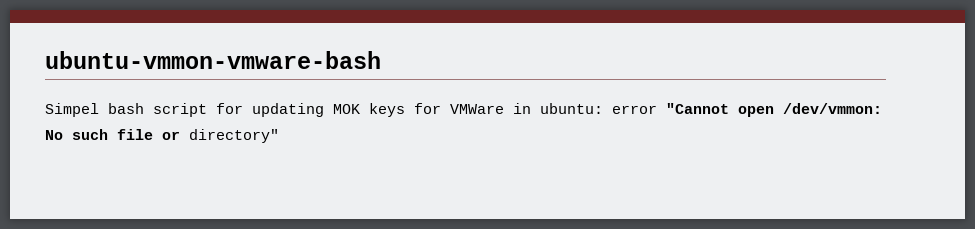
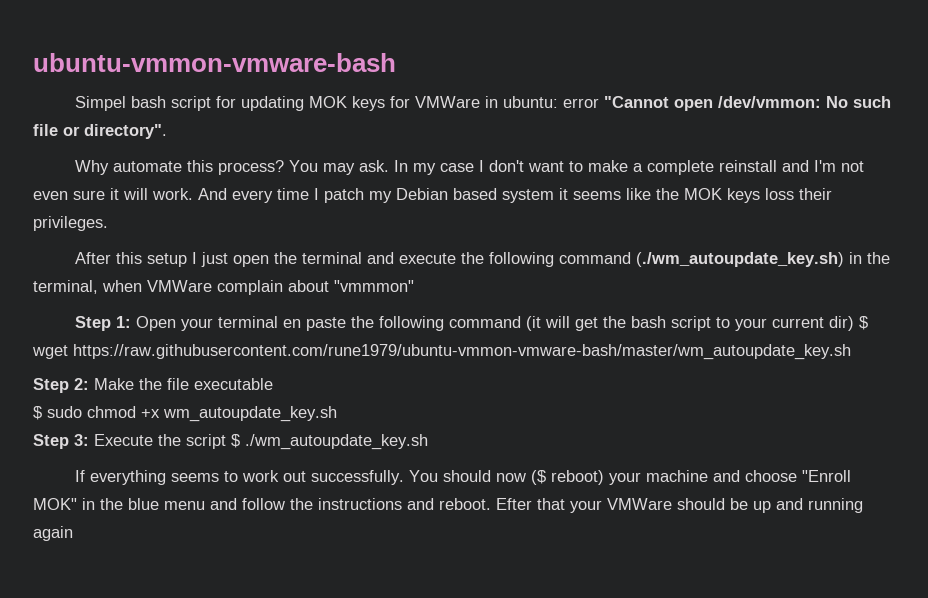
- Simpel bash script for updating MOK keys for VMWare in ubuntu: error "Cannot open /dev/vmmon: No such file or directory"
+ Simpel bash script for updating MOK keys for VMWare in ubuntu: error "Cannot open /dev/vmmon: No such file or directory".
+ Why automate this process? You may ask. In my case I don't want to make a complete reinstall and I'm not even sure it will work. And every time I patch my Debian based system it seems like the MOK keys loss their privileges.
+ After this setup I just open the terminal and execute the following command (./wm_autoupdate_key.sh) in the terminal, when VMWare complain about "vmmmon"
+ Step 1: Open your terminal en paste the following command (it will get the bash script to your current dir) $ wget https://raw.githubusercontent.com/rune1979/ubuntu-vmmon-vmware-bash/master/wm_autoupdate_key.sh
+ Step 2: Make the file executable
+ $ sudo chmod +x wm_autoupdate_key.sh
+ Step 3: Execute the script $ ./wm_autoupdate_key.sh
+ If everything seems to work out successfully. You should now ($ reboot) your machine and choose "Enroll MOK" in the blue menu and follow the instructions and reboot. Efter that your VMWare should be up and running again

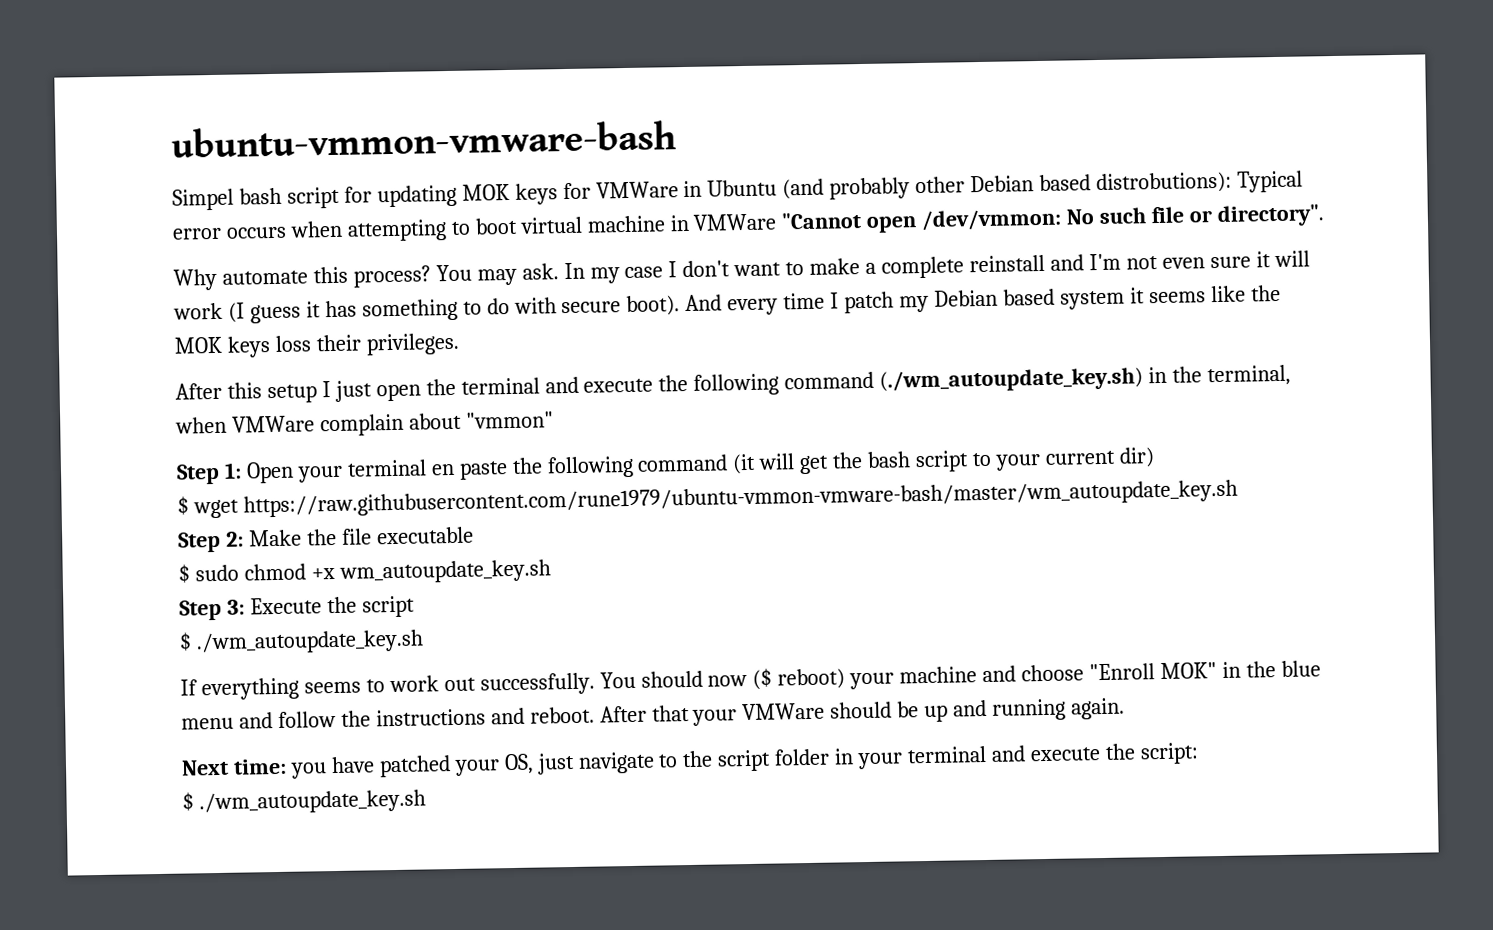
- Simpel bash script for updating MOK keys for VMWare in ubuntu: error "Cannot open /dev/vmmon: No such file or directory".
+ Simpel bash script for updating MOK keys for VMWare in Ubuntu (and probably other Debian based distrobutions): Typical error occurs when attempting to boot virtual machine in VMWare "Cannot open /dev/vmmon: No such file or directory".
- In my case I don't want to make a complete reinstall and I'm not even sure it will work.
+ In my case I don't want to make a complete reinstall and I'm not even sure it will work (I guess it has something to do with secure boot).
- After this setup I just open the terminal and execute the following command (./wm_autoupdate_key.sh) in the terminal, when VMWare complain about "vmmmon"
+ After this setup I just open the terminal and execute the following command (./wm_autoupdate_key.sh) in the terminal, when VMWare complain about "vmmon"
- Step 1: Open your terminal en paste the following command (it will get the bash script to your current dir) $ wget https://raw.githubusercontent.com/rune1979/ubuntu-vmmon-vmware-bash/master/wm_autoupdate_key.sh
+ Step 1: Open your terminal en paste the following command (it will get the bash script to your current dir)
+ $ wget https://raw.githubusercontent.com/rune1979/ubuntu-vmmon-vmware-bash/master/wm_autoupdate_key.sh
- Step 3: Execute the script $ ./wm_autoupdate_key.sh
+ Step 3: Execute the script
+ $ ./wm_autoupdate_key.sh
- Efter that your VMWare should be up and running again
+ After that your VMWare should be up and running again.
+ Next time: you have patched your OS, just navigate to the script folder in your terminal and execute the script:
+ $ ./wm_autoupdate_key.sh

